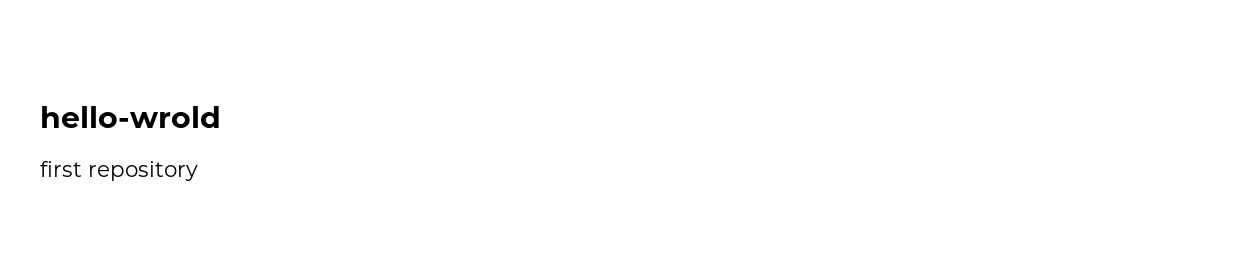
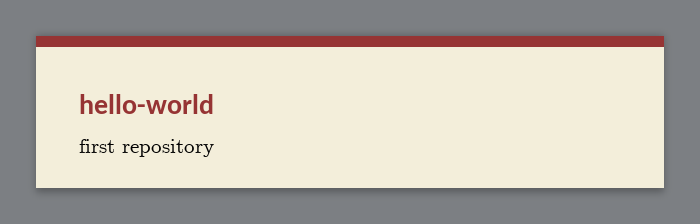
- hello-wrold
+ hello-world

